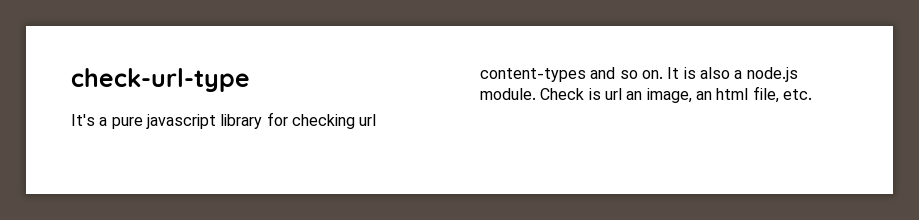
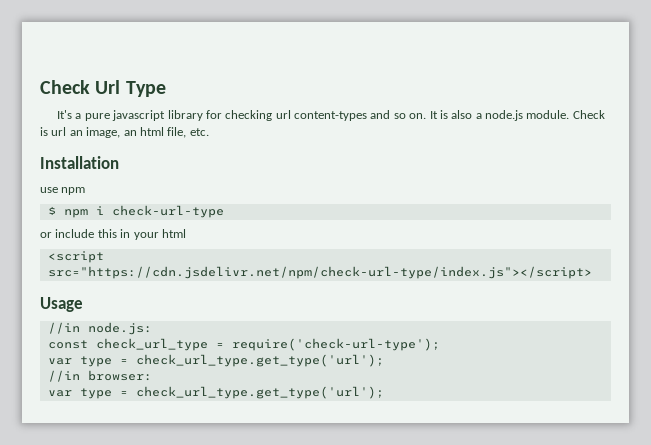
- check-url-type
+ Check Url Type
+ Installation
+ use npm
+ $ npm i check-url-type
+ or include this in your html
+ <script src="https://cdn.jsdelivr.net/npm/check-url-type/index.js"></script>
+ Usage
+ //in node.js:
+ const check_url_type = require('check-url-type');
+ var type = check_url_type.get_type('url');
+ //in browser:
+ var type = check_url_type.get_type('url');

